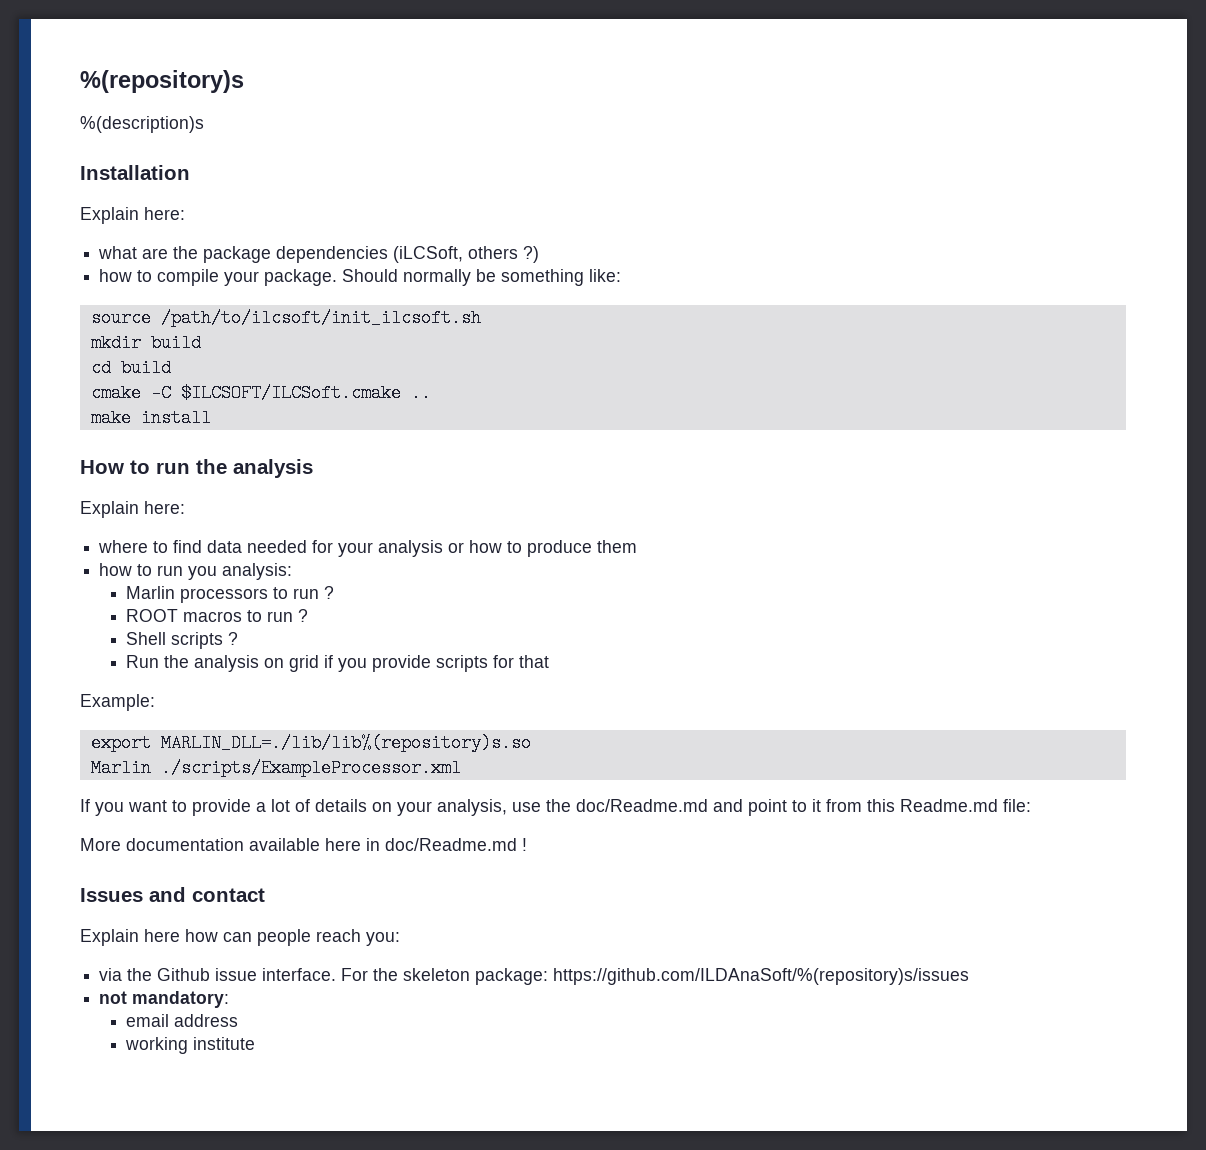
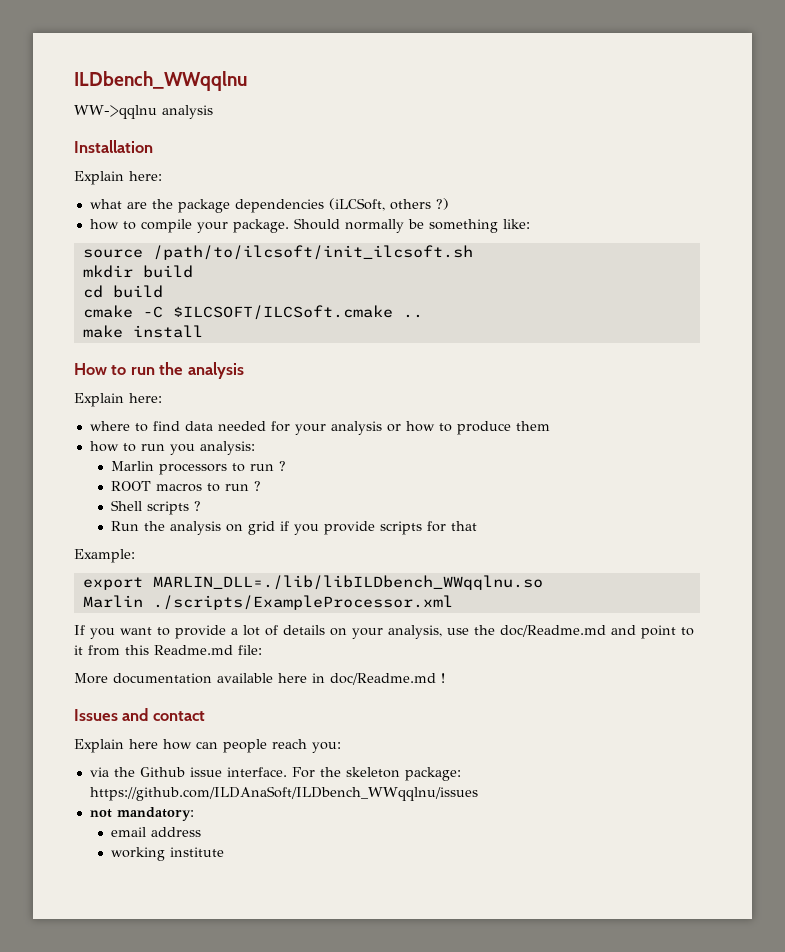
- %(repository)s
- %(description)s
+ ILDbench_WWqqlnu
+ WW->qqlnu analysis
- export MARLIN_DLL=./lib/lib%(repository)s.so
+ export MARLIN_DLL=./lib/libILDbench_WWqqlnu.so
- For the skeleton package: https://github.com/ILDAnaSoft/%(repository)s/issues
+ For the skeleton package: https://github.com/ILDAnaSoft/ILDbench_WWqqlnu/issues

